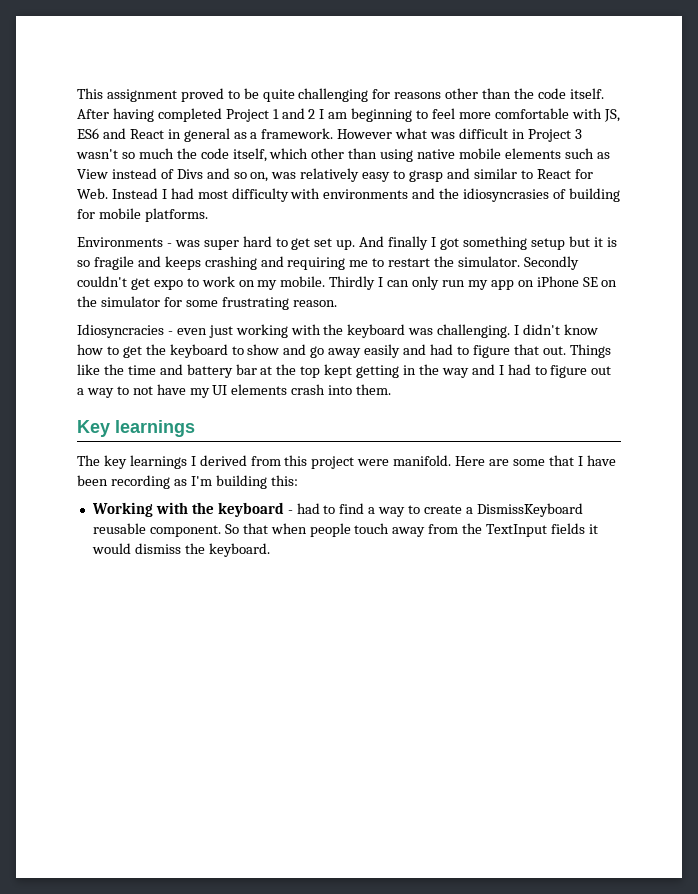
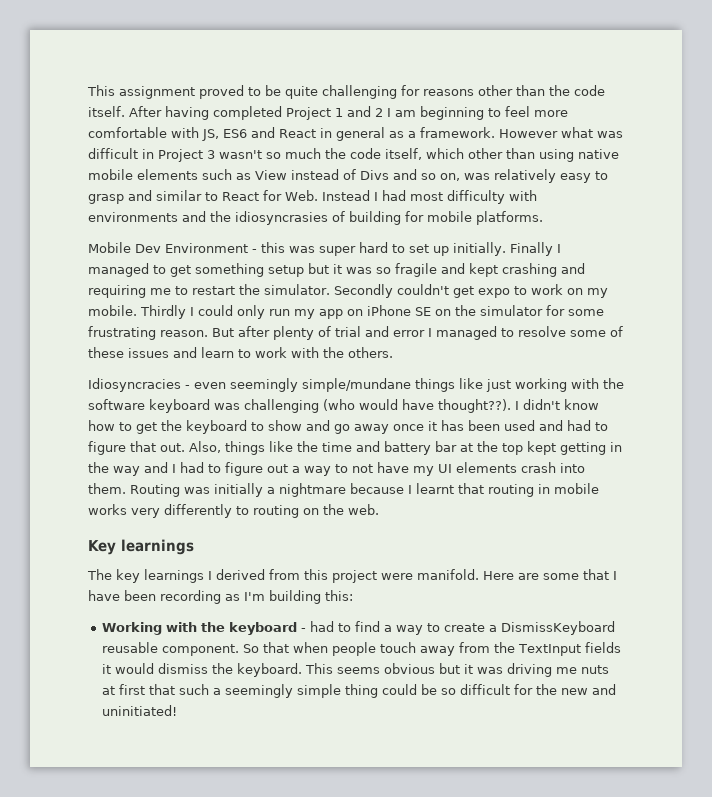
- Environments - was super hard to get set up. And finally I got something setup but it is so fragile and keeps crashing and requiring me to restart the simulator.
+ Mobile Dev Environment - this was super hard to set up initially. Finally I managed to get something setup but it was so fragile and kept crashing and requiring me to restart the simulator.
- Thirdly I can only run my app on iPhone SE on the simulator for some frustrating reason.
+ Thirdly I could only run my app on iPhone SE on the simulator for some frustrating reason. But after plenty of trial and error I managed to resolve some of these issues and learn to work with the others.
- Idiosyncracies - even just working with the keyboard was challenging.
+ Idiosyncracies - even seemingly simple/mundane things like just working with the software keyboard was challenging (who would have thought??).
- I didn't know how to get the keyboard to show and go away easily and had to figure that out.
+ I didn't know how to get the keyboard to show and go away once it has been used and had to figure that out.
- Things like the time and battery bar at the top kept getting in the way and I had to figure out a way to not have my UI elements crash into them.
+ Also, things like the time and battery bar at the top kept getting in the way and I had to figure out a way to not have my UI elements crash into them. Routing was initially a nightmare because I learnt that routing in mobile works very differently to routing on the web.
+ This seems obvious but it was driving me nuts at first that such a seemingly simple thing could be so difficult for the new and uninitiated!

